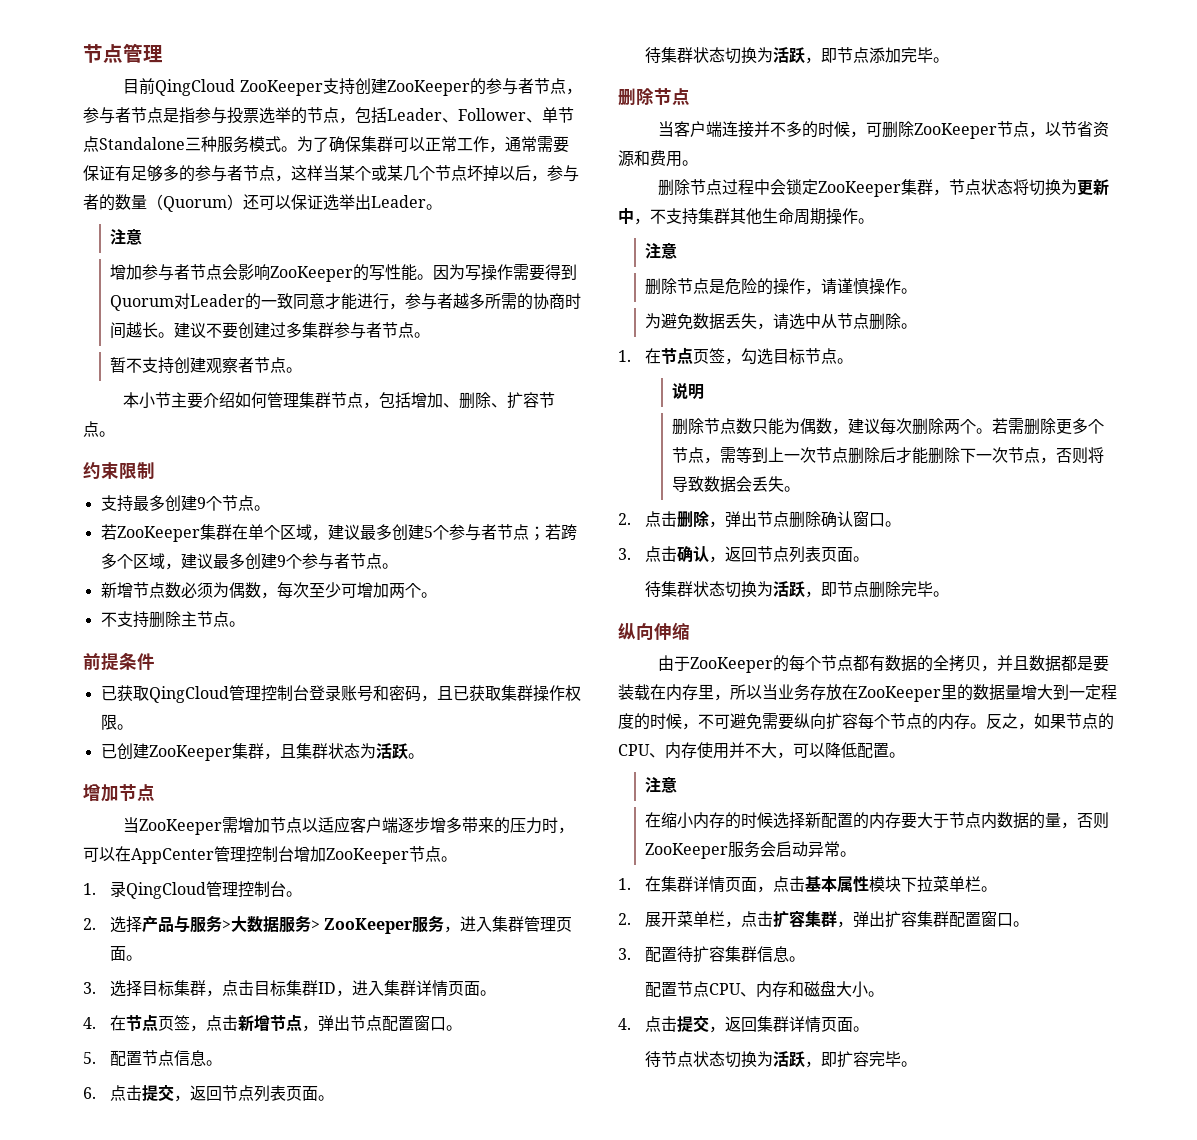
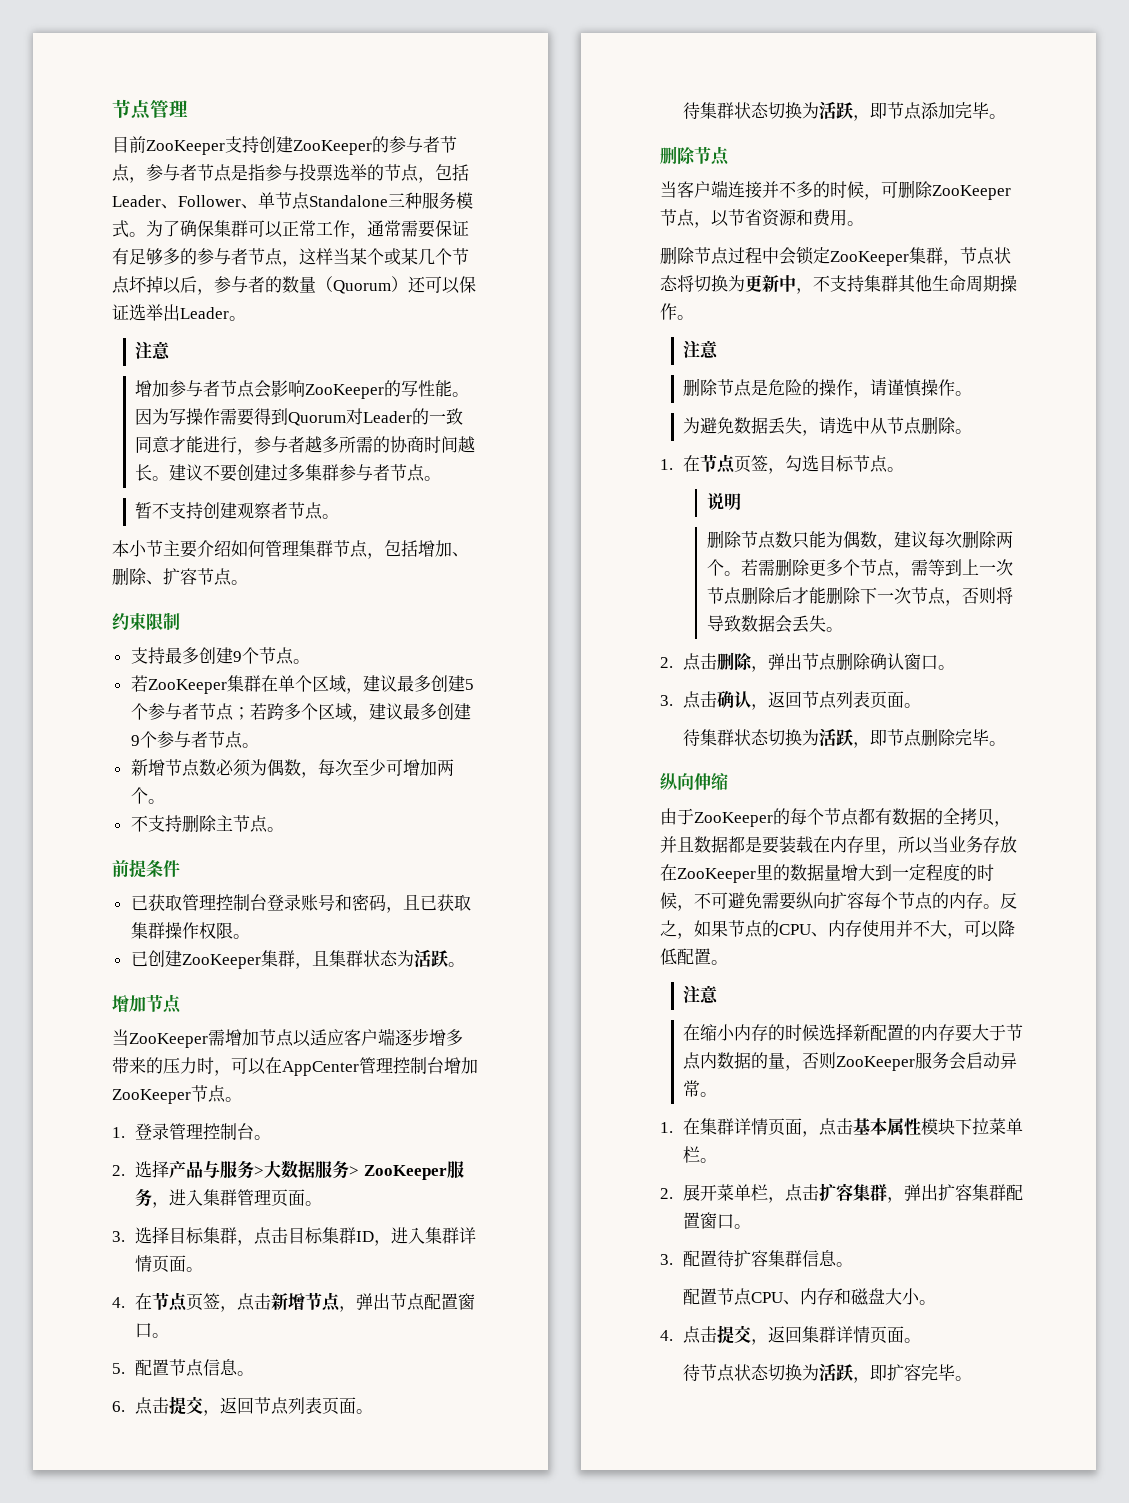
- 目前QingCloud ZooKeeper支持创建ZooKeeper的参与者节点，参与者节点是指参与投票选举的节点，包括Leader、Follower、单节点Standalone三种服务模式。
+ 目前ZooKeeper支持创建ZooKeeper的参与者节点，参与者节点是指参与投票选举的节点，包括Leader、Follower、单节点Standalone三种服务模式。
- 已获取QingCloud管理控制台登录账号和密码，且已获取集群操作权限。
+ 已获取管理控制台登录账号和密码，且已获取集群操作权限。
- 1.录QingCloud管理控制台。
+ 1.登录管理控制台。

